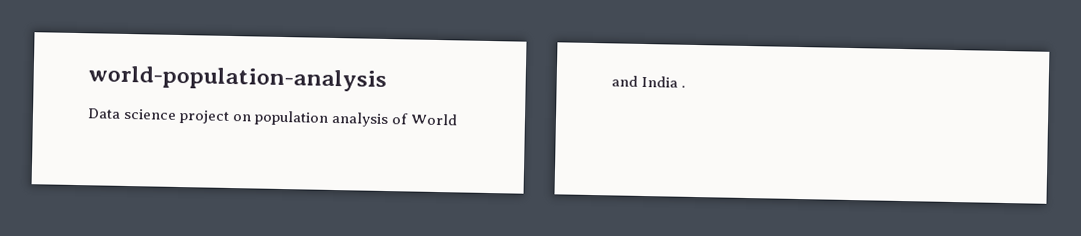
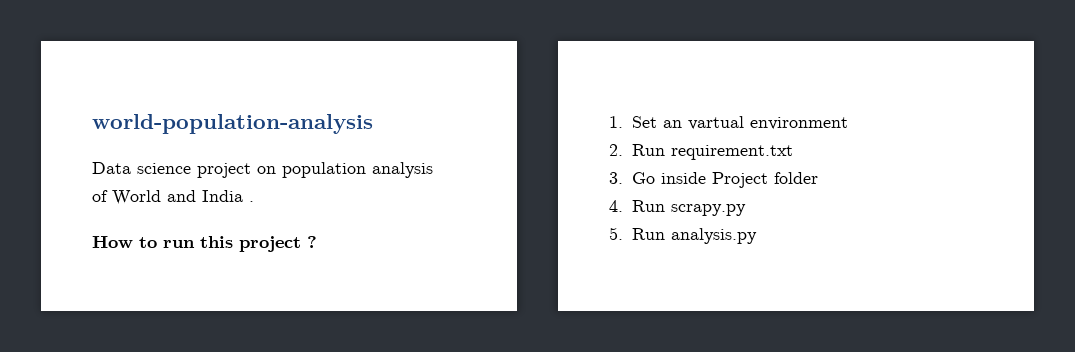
+ How to run this project ?
+ 1. Set an vartual environment
+ 2. Run requirement.txt
+ 3. Go inside Project folder
+ 4. Run scrapy.py
+ 5. Run analysis.py

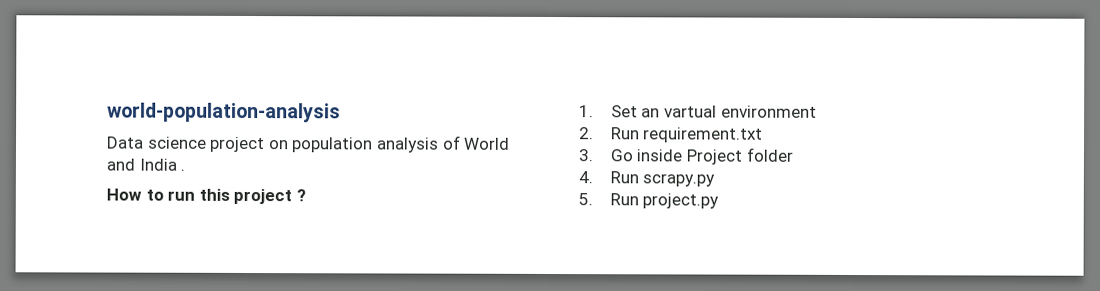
- 5. Run analysis.py
+ 5. Run project.py

